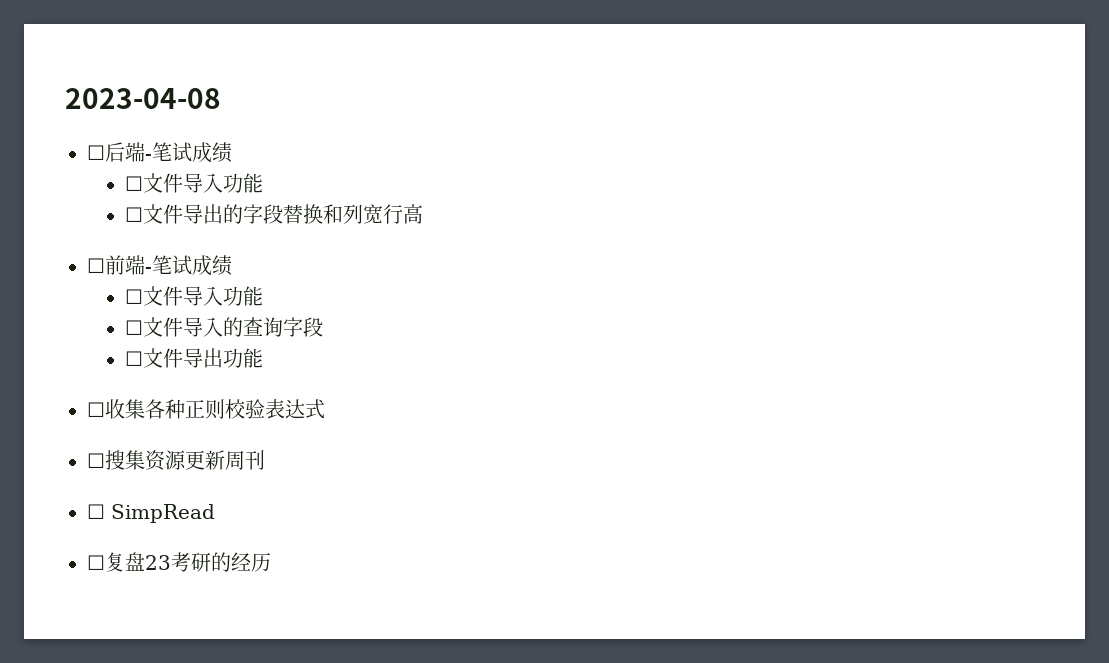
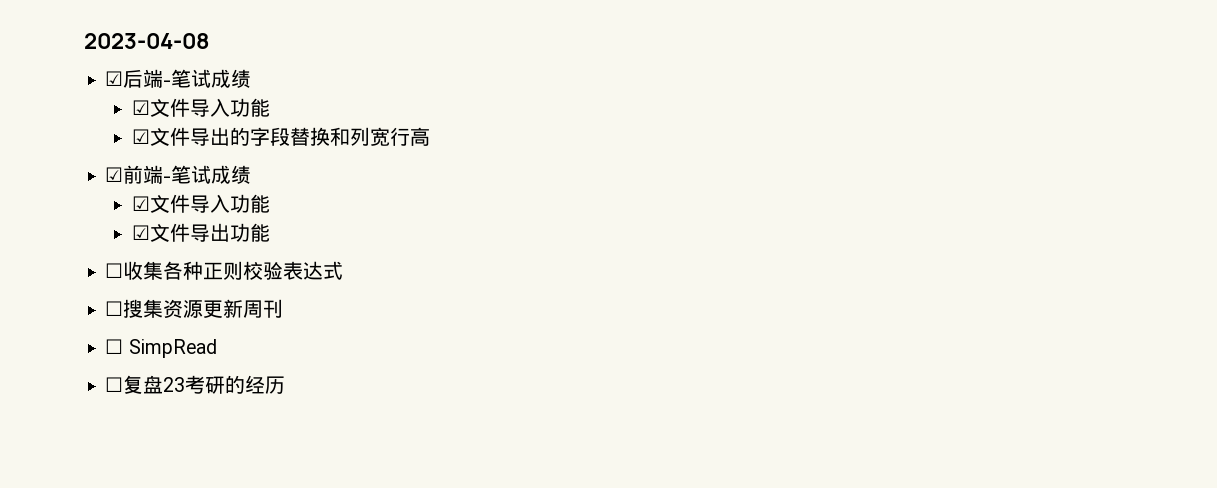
- ☐后端-笔试成绩
- ☐文件导入功能
- ☐文件导出的字段替换和列宽行高
+ ☑后端-笔试成绩
+ ☑文件导入功能
+ ☑文件导出的字段替换和列宽行高
- ☐前端-笔试成绩
- ☐文件导入功能
- ☐文件导入的查询字段
- ☐文件导出功能
+ ☑前端-笔试成绩
+ ☑文件导入功能
+ ☑文件导出功能

